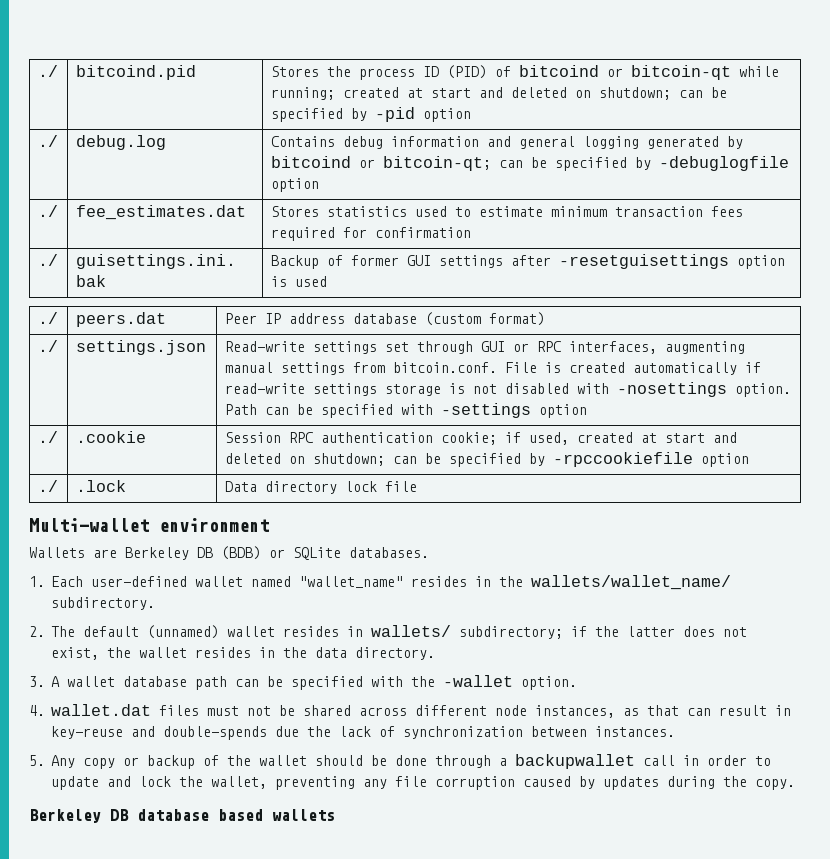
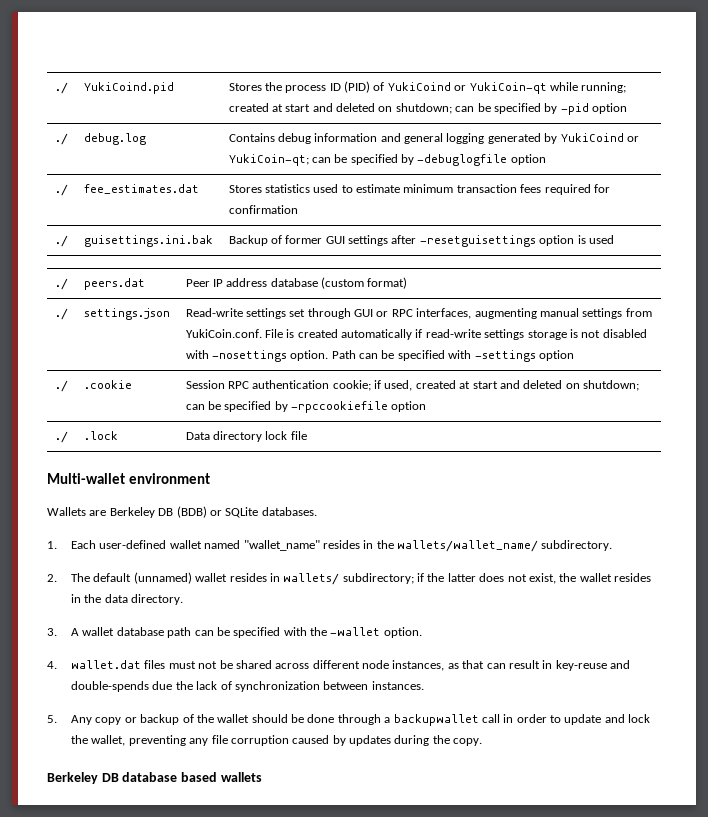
- ./ | bitcoind.pid | Stores the process ID (PID) of bitcoind or bitcoin-qt while running; created at start and deleted on shutdown; can be specified by -pid option
+ ./ | YukiCoind.pid | Stores the process ID (PID) of YukiCoind or YukiCoin-qt while running; created at start and deleted on shutdown; can be specified by -pid option
- ./ | debug.log | Contains debug information and general logging generated by bitcoind or bitcoin-qt; can be specified by -debuglogfile option
+ ./ | debug.log | Contains debug information and general logging generated by YukiCoind or YukiCoin-qt; can be specified by -debuglogfile option
- ./ | settings.json | Read-write settings set through GUI or RPC interfaces, augmenting manual settings from bitcoin.conf. File is created automatically if read-write settings storage is not disabled with -nosettings option. Path can be specified with -settings option
+ ./ | settings.json | Read-write settings set through GUI or RPC interfaces, augmenting manual settings from YukiCoin.conf. File is created automatically if read-write settings storage is not disabled with -nosettings option. Path can be specified with -settings option

